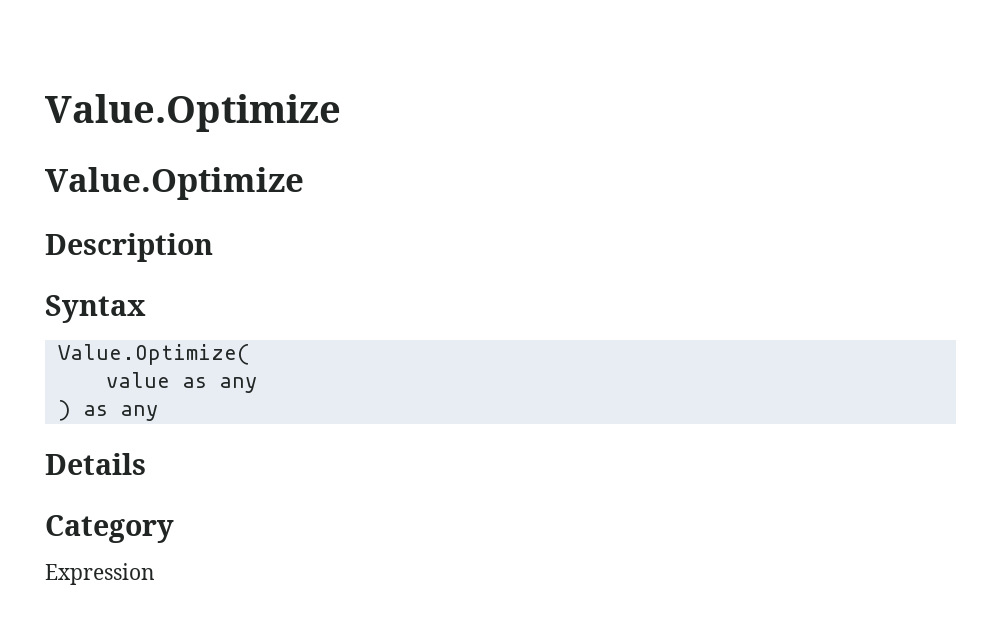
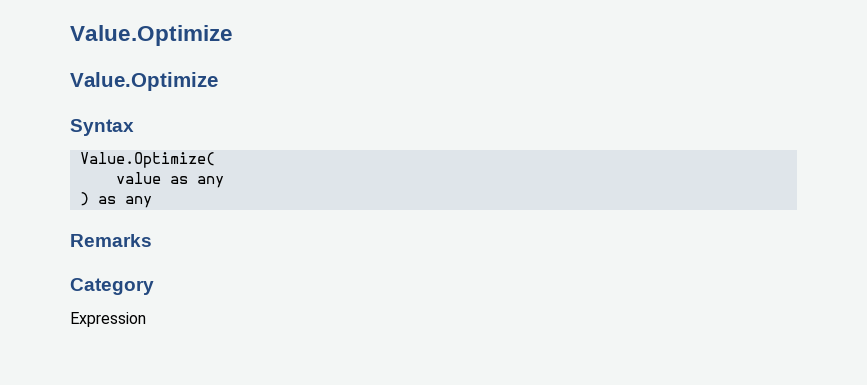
- Description
- Details
+ Remarks

